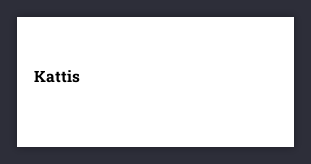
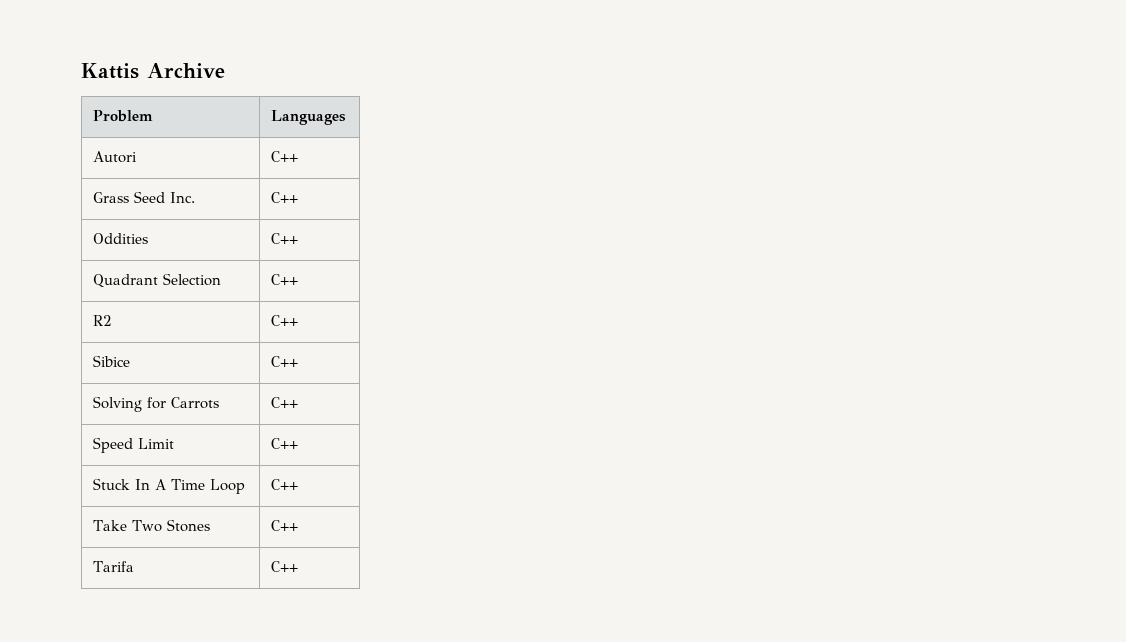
- Kattis
+ Kattis Archive
+ Problem | Languages
+ Autori | C++
+ Grass Seed Inc. | C++
+ Oddities | C++
+ Quadrant Selection | C++
+ R2 | C++
+ Sibice | C++
+ Solving for Carrots | C++
+ Speed Limit | C++
+ Stuck In A Time Loop | C++
+ Take Two Stones | C++
+ Tarifa | C++

